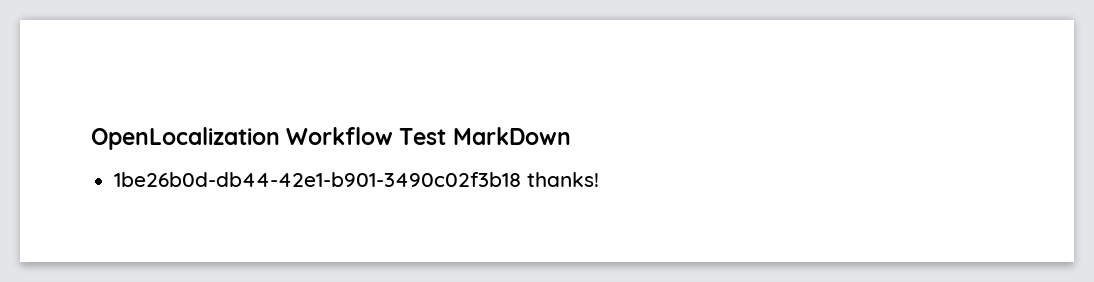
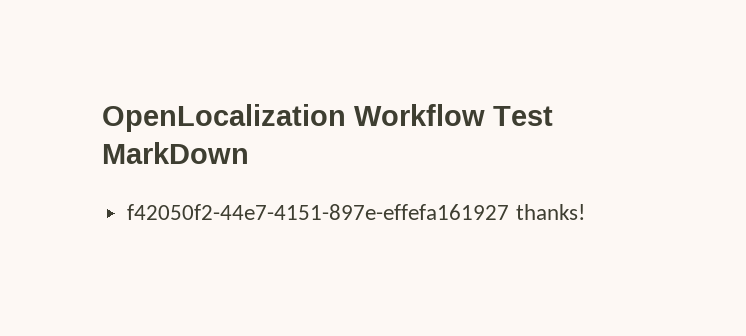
- 1be26b0d-db44-42e1-b901-3490c02f3b18 thanks!
+ f42050f2-44e7-4151-897e-effefa161927 thanks!

